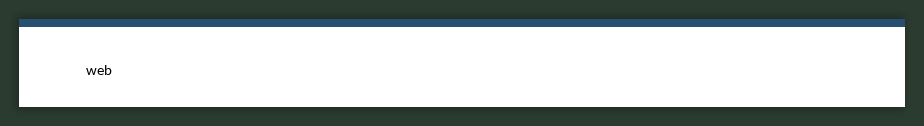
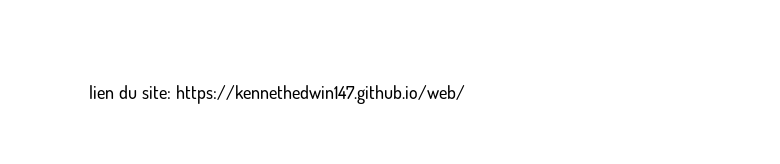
- web
+ lien du site: https://kennethedwin147.github.io/web/

